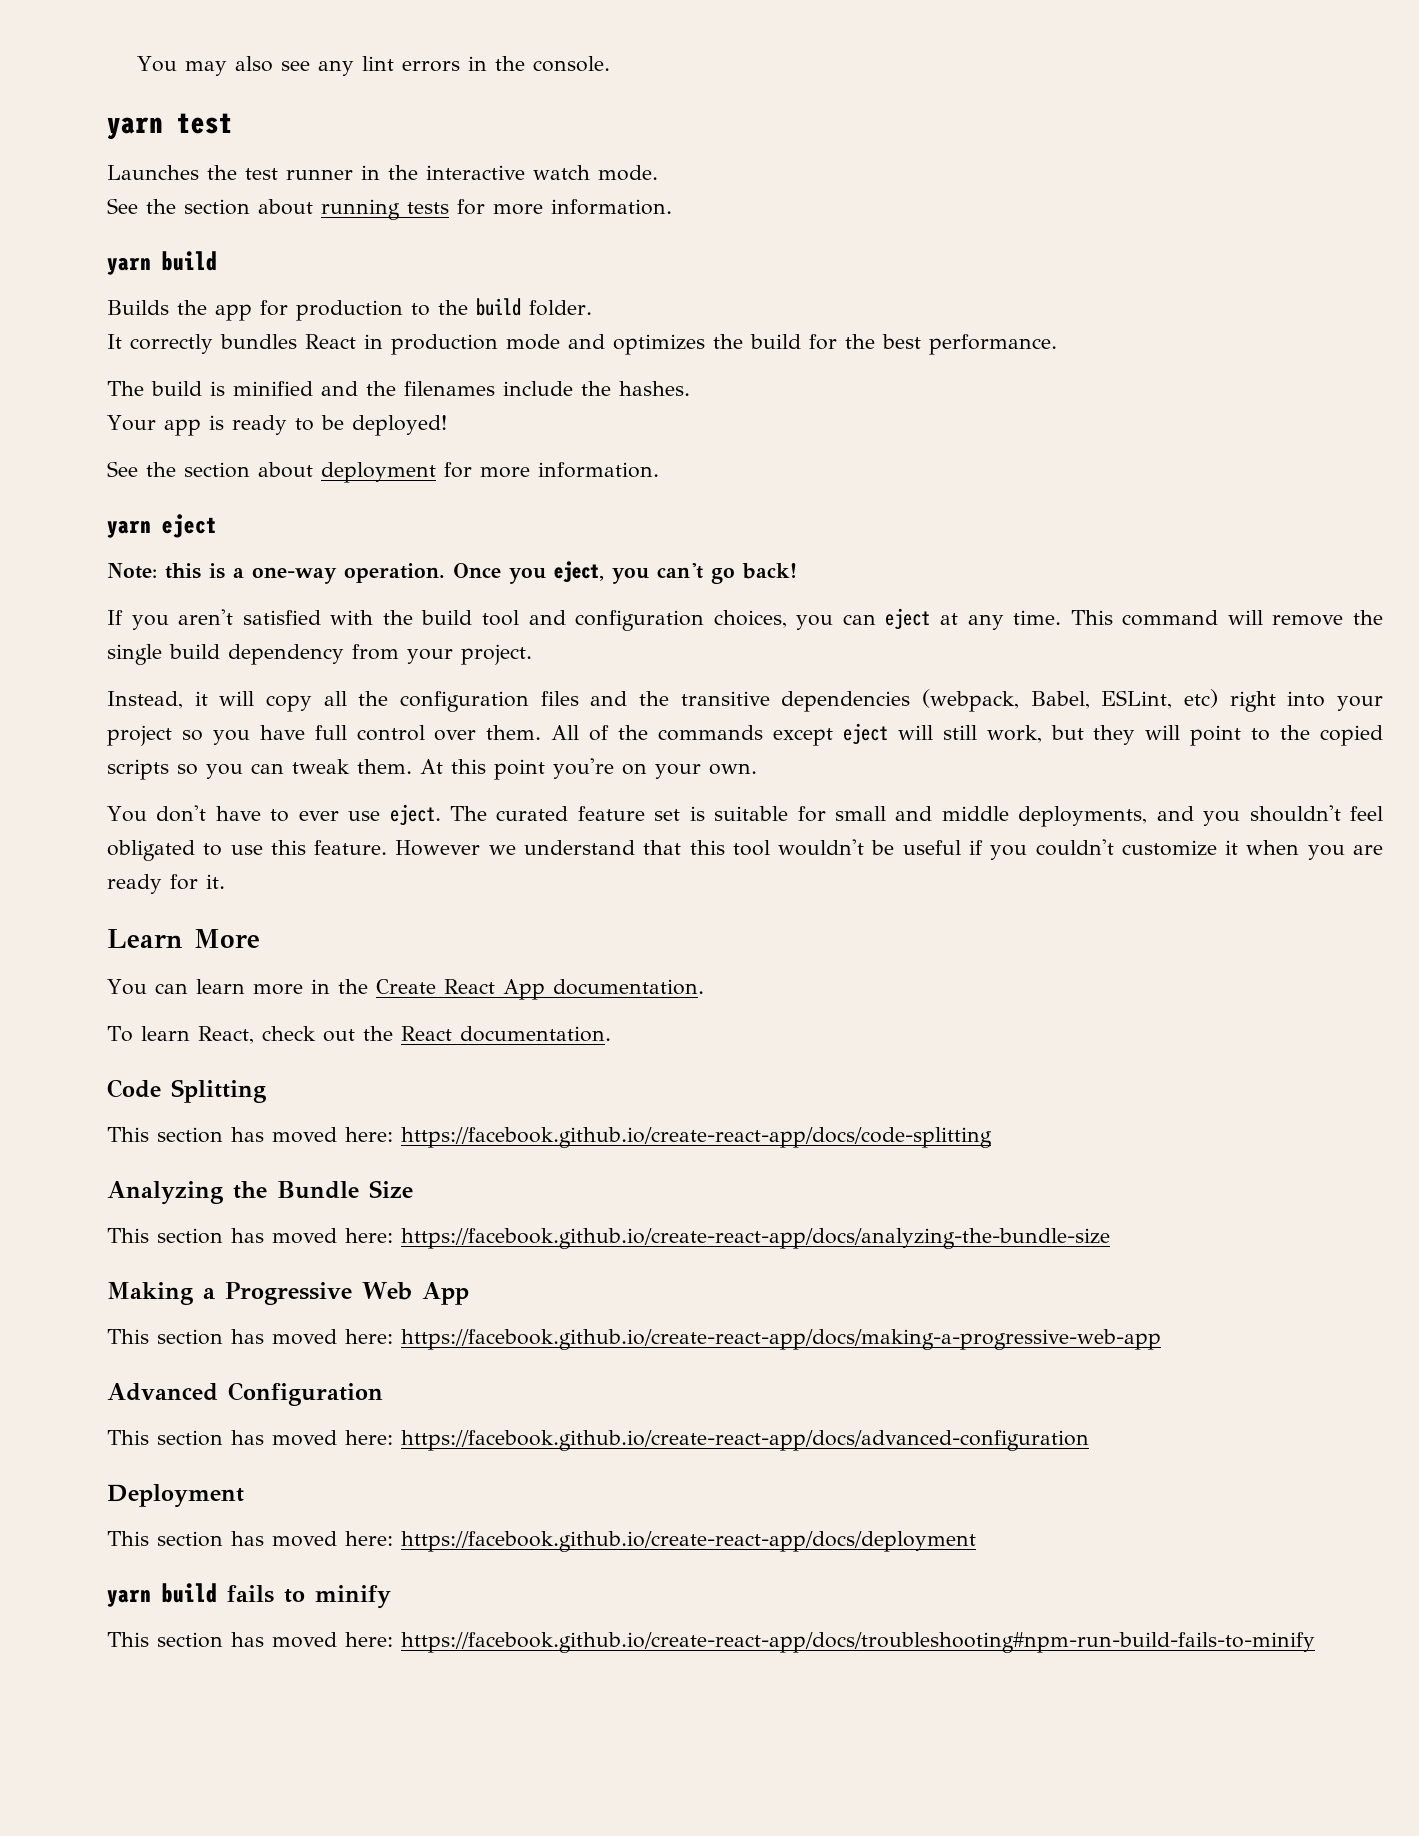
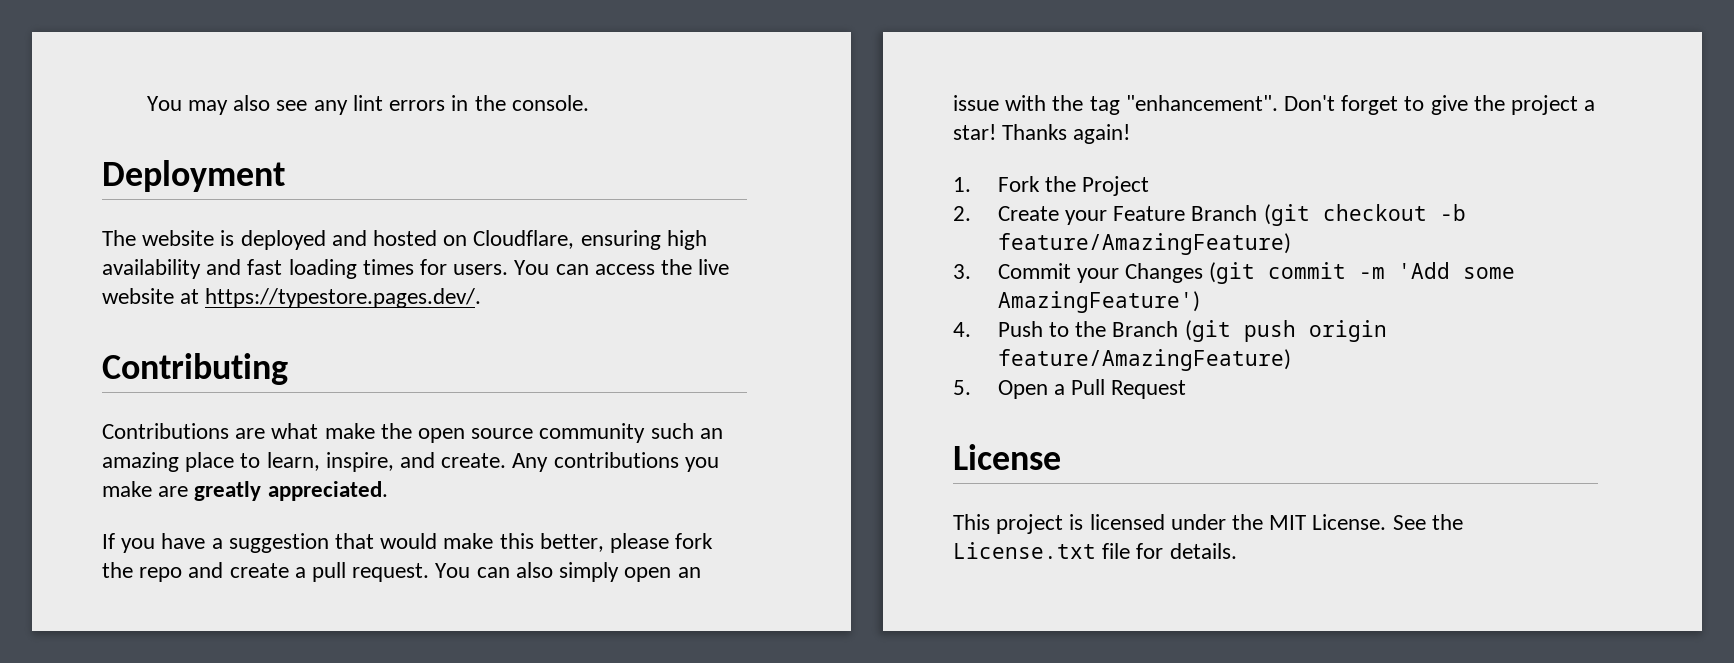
- yarn test
- Launches the test runner in the interactive watch mode.
- See the section about running tests for more information.
- yarn build
- Builds the app for production to the build folder.
- It correctly bundles React in production mode and optimizes the build for the best performance.
- The build is minified and the filenames include the hashes.
- Your app is ready to be deployed!
- See the section about deployment for more information.
- yarn eject
- Note: this is a one-way operation. Once you eject, you can't go back!
- If you aren't satisfied with the build tool and configuration choices, you can eject at any time. This command will remove the single build dependency from your project.
- Instead, it will copy all the configuration files and the transitive dependencies (webpack, Babel, ESLint, etc) right into your project so you have full control over them. All of the commands except eject will still work, but they will point to the copied scripts so you can tweak them. At this point you're on your own.
- You don't have to ever use eject. The curated feature set is suitable for small and middle deployments, and you shouldn't feel obligated to use this feature. However we understand that this tool wouldn't be useful if you couldn't customize it when you are ready for it.
- Learn More
- You can learn more in the Create React App documentation.
- To learn React, check out the React documentation.
- Code Splitting
- This section has moved here: https://facebook.github.io/create-react-app/docs/code-splitting
- Analyzing the Bundle Size
- This section has moved here: https://facebook.github.io/create-react-app/docs/analyzing-the-bundle-size
- Making a Progressive Web App
- This section has moved here: https://facebook.github.io/create-react-app/docs/making-a-progressive-web-app
- Advanced Configuration
- This section has moved here: https://facebook.github.io/create-react-app/docs/advanced-configuration
  Deployment
- This section has moved here: https://facebook.github.io/create-react-app/docs/deployment
- yarn build fails to minify
- This section has moved here: https://facebook.github.io/create-react-app/docs/troubleshooting#npm-run-build-fails-to-minify
+ The website is deployed and hosted on Cloudflare, ensuring high availability and fast loading times for users. You can access the live website at https://typestore.pages.dev/.
+ Contributing
+ Contributions are what make the open source community such an amazing place to learn, inspire, and create. Any contributions you make are greatly appreciated.
+ If you have a suggestion that would make this better, please fork the repo and create a pull request. You can also simply open an issue with the tag "enhancement". Don't forget to give the project a star! Thanks again!
+ 1. Fork the Project
+ 2. Create your Feature Branch (git checkout -b feature/AmazingFeature)
+ 3. Commit your Changes (git commit -m 'Add some AmazingFeature')
+ 4. Push to the Branch (git push origin feature/AmazingFeature)
+ 5. Open a Pull Request
+ License
+ This project is licensed under the MIT License. See the License.txt file for details.

